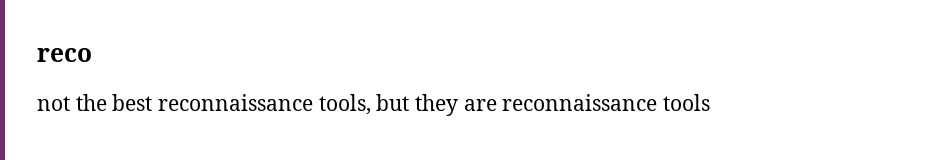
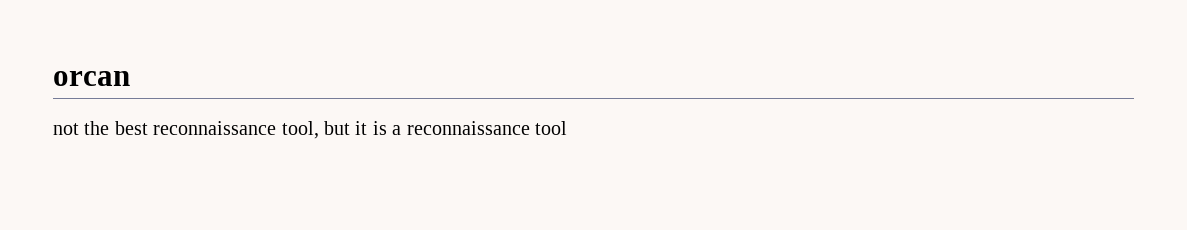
- reco
+ orcan
- not the best reconnaissance tools, but they are reconnaissance tools
+ not the best reconnaissance tool, but it is a reconnaissance tool

